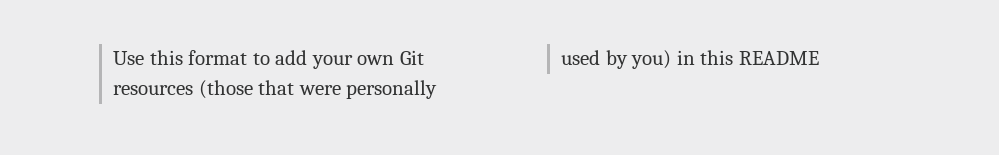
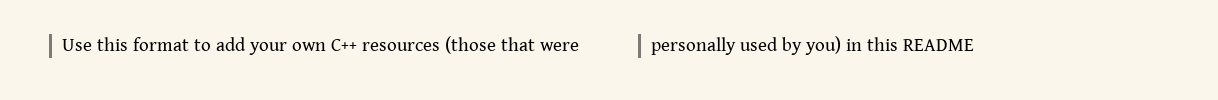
- Use this format to add your own Git resources (those that were personally used by you) in this README
+ Use this format to add your own C++ resources (those that were personally used by you) in this README

